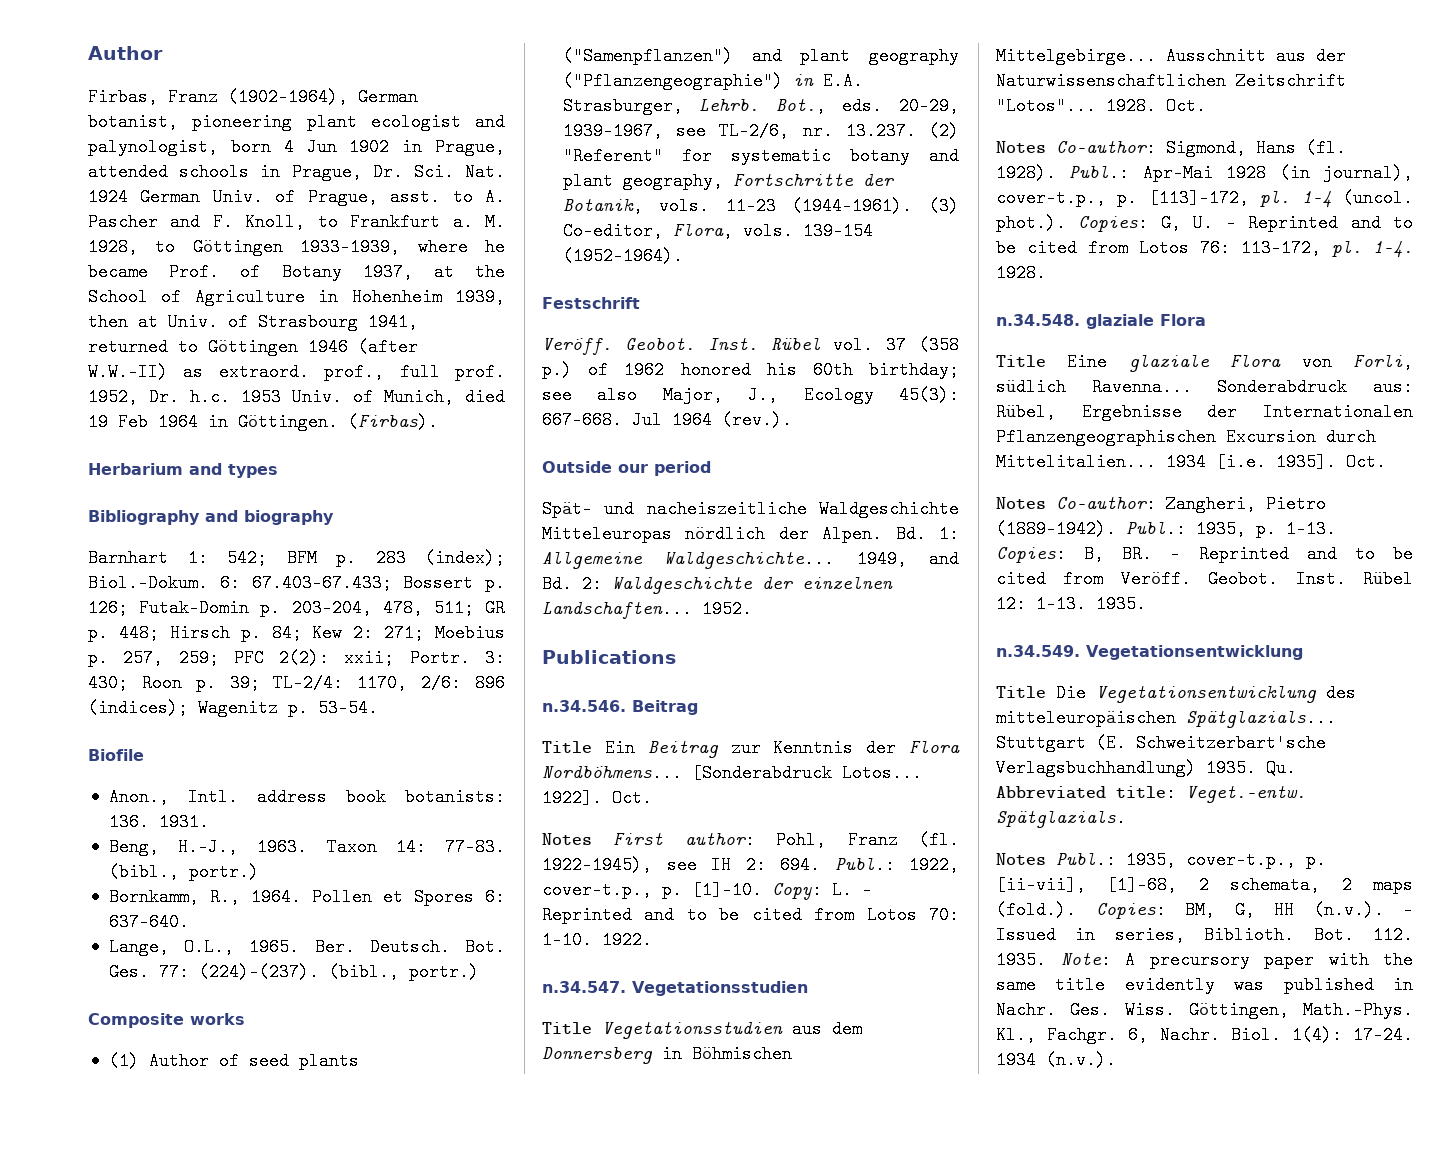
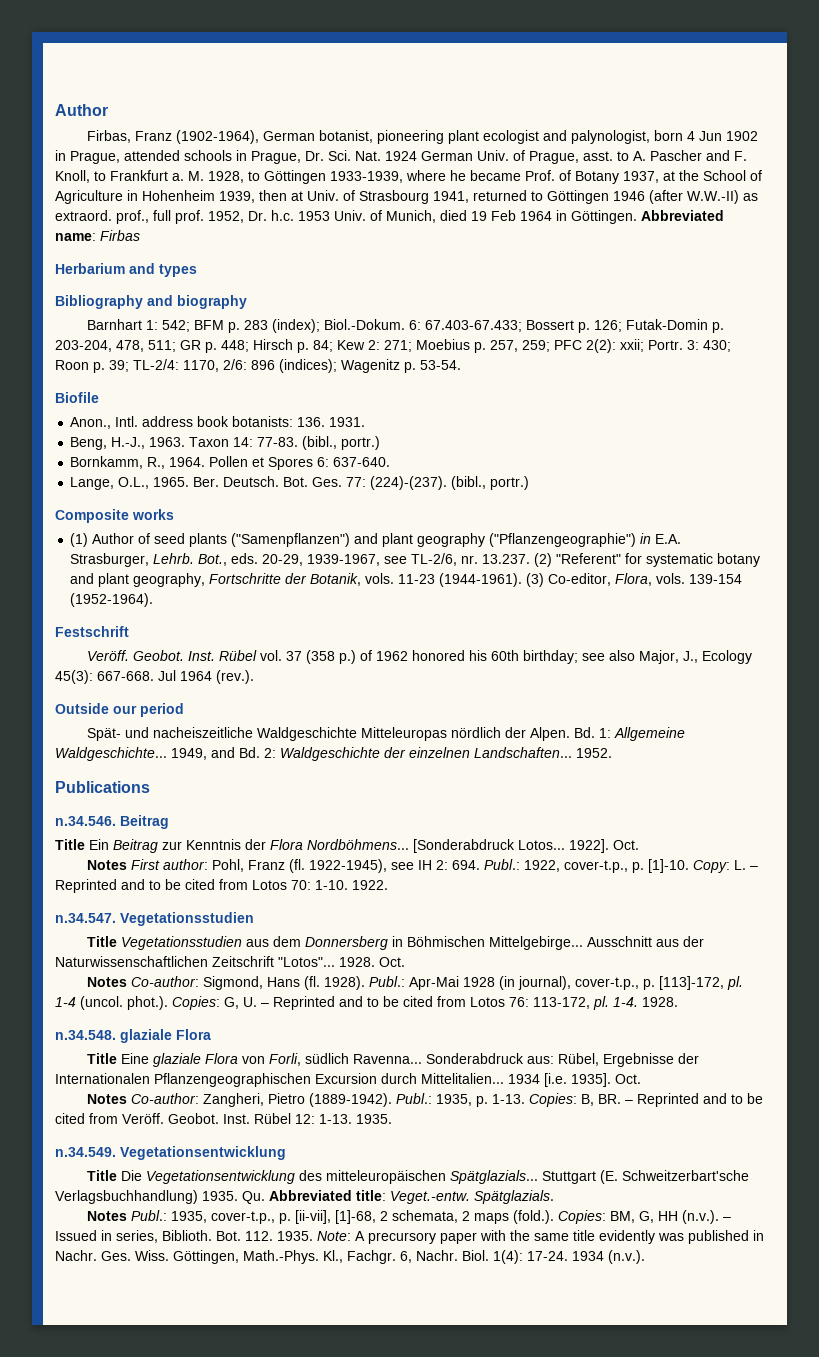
- (Firbas).
+ Abbreviated name: Firbas

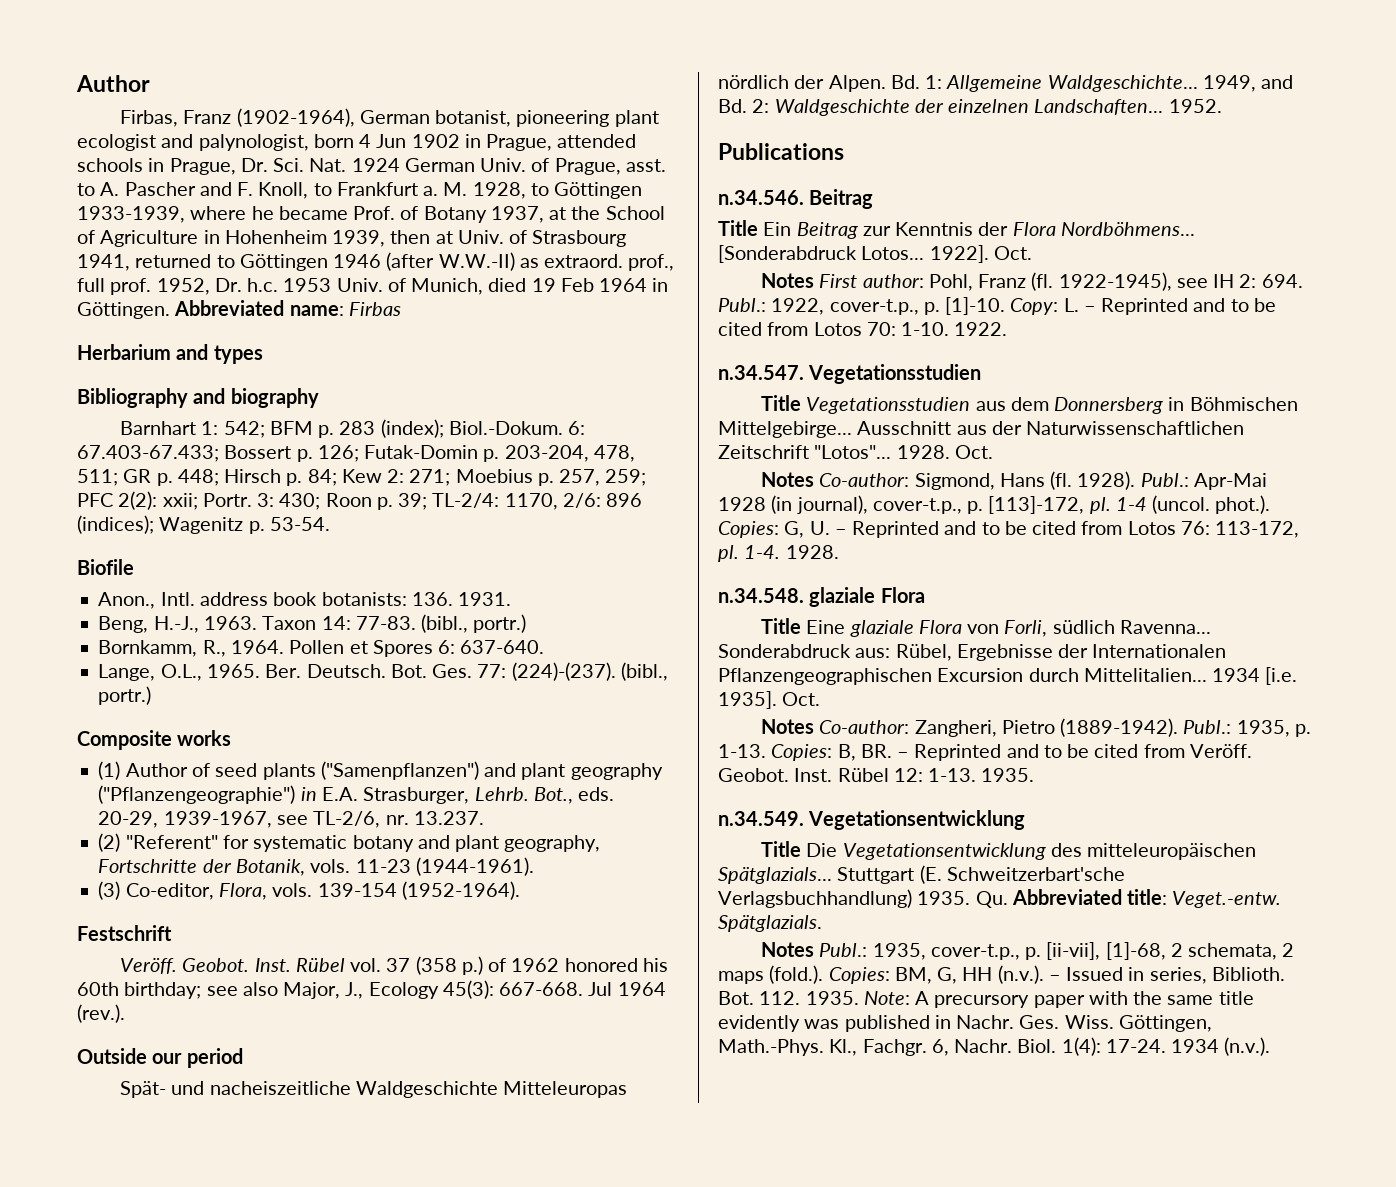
- Bot., eds. 20-29, 1939-1967, see TL-2/6, nr. 13.237. (2) "Referent" for systematic botany and plant geography, Fortschritte der Botanik, vols.
+ Bot., eds. 20-29, 1939-1967, see TL-2/6, nr. 13.237.
+ (2) "Referent" for systematic botany and plant geography, Fortschritte der Botanik, vols.
- 11-23 (1944-1961). (3) Co-editor, Flora, vols.
+ 11-23 (1944-1961).
+ (3) Co-editor, Flora, vols.

